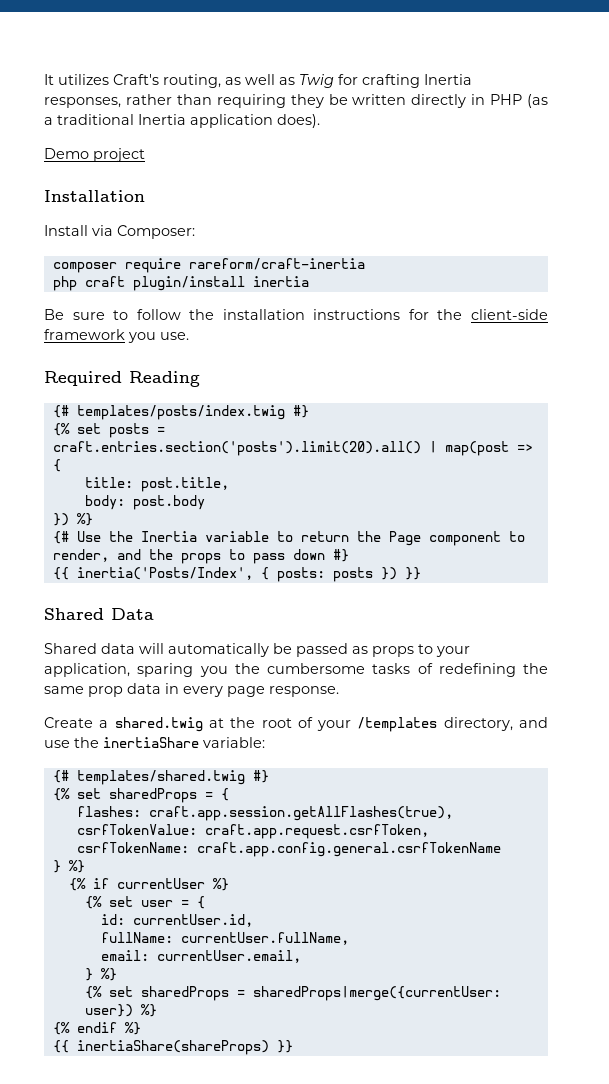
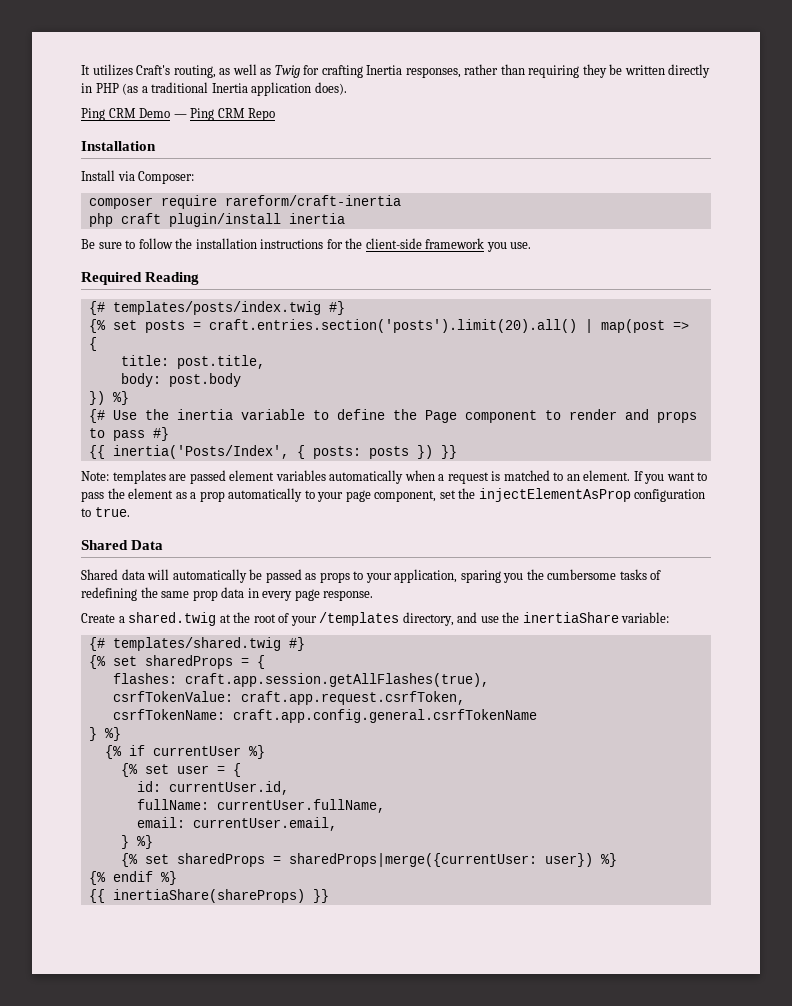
- Demo project
+ Ping CRM Demo — Ping CRM Repo
- {# Use the Inertia variable to return the Page component to render, and the props to pass down #}
+ {# Use the inertia variable to define the Page component to render and props to pass #}
+ Note: templates are passed element variables automatically when a request is matched to an element. If you want to pass the element as a prop automatically to your page component, set the injectElementAsProp configuration to true.

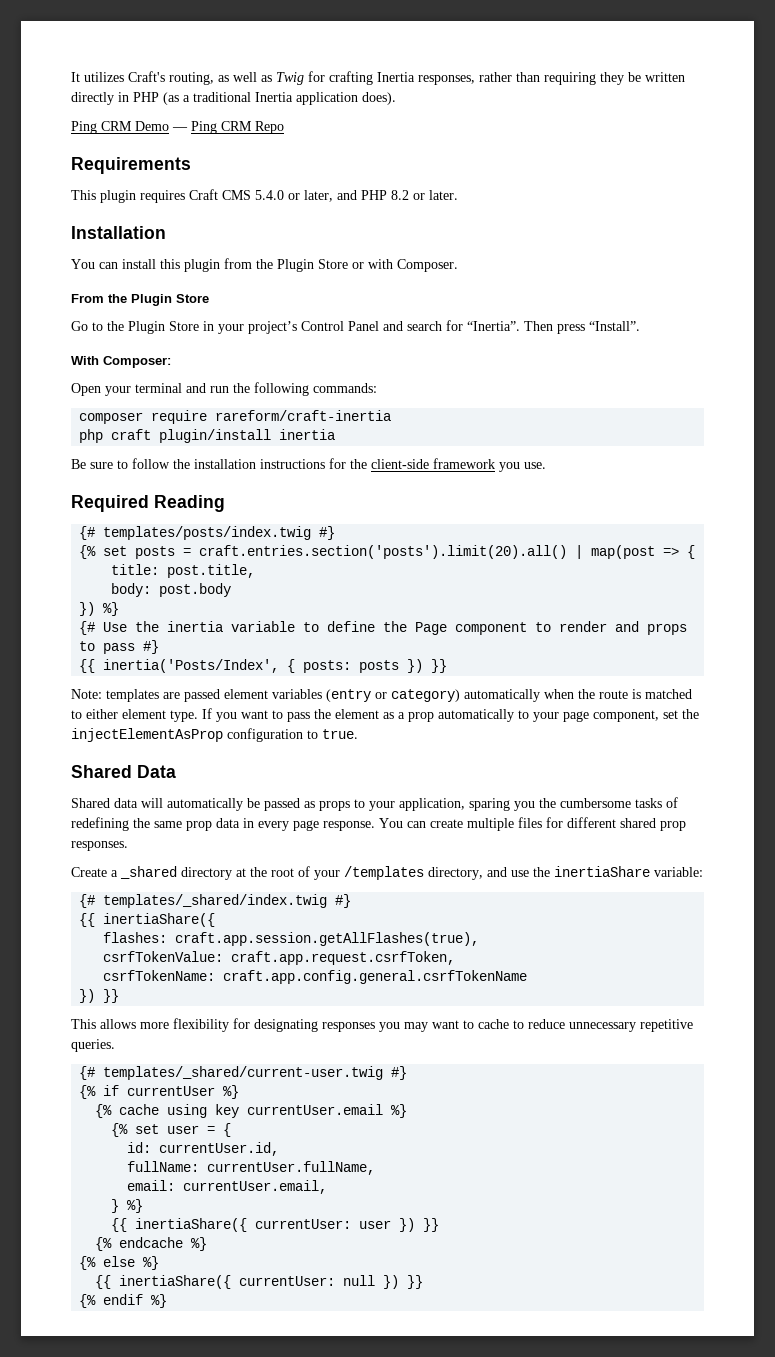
+ Requirements
+ This plugin requires Craft CMS 5.4.0 or later, and PHP 8.2 or later.
  Installation
- Install via Composer:
+ You can install this plugin from the Plugin Store or with Composer.
+ From the Plugin Store
+ Go to the Plugin Store in your project’s Control Panel and search for “Inertia”. Then press “Install”.
+ With Composer:
+ Open your terminal and run the following commands:
- Note: templates are passed element variables automatically when a request is matched to an element.
+ Note: templates are passed element variables (entry or category) automatically when the route is matched to either element type.
+ You can create multiple files for different shared prop responses.
- Create a shared.twig at the root of your /templates directory, and use the inertiaShare variable:
+ Create a _shared directory at the root of your /templates directory, and use the inertiaShare variable:
- {# templates/shared.twig #}
- {% set sharedProps = {
+ {# templates/_shared/index.twig #}
+ {{ inertiaShare({
  csrfTokenName: craft.app.config.general.csrfTokenName
- } %}
+ }) }}
+ This allows more flexibility for designating responses you may want to cache to reduce unnecessary repetitive queries.
+ {# templates/_shared/current-user.twig #}
  {% if currentUser %}
+ {% cache using key currentUser.email %}
- {% set sharedProps = sharedProps|merge({currentUser: user}) %}
+ {{ inertiaShare({ currentUser: user }) }}
+ {% endcache %}
+ {% else %}
+ {{ inertiaShare({ currentUser: null }) }}
- {{ inertiaShare(shareProps) }}

